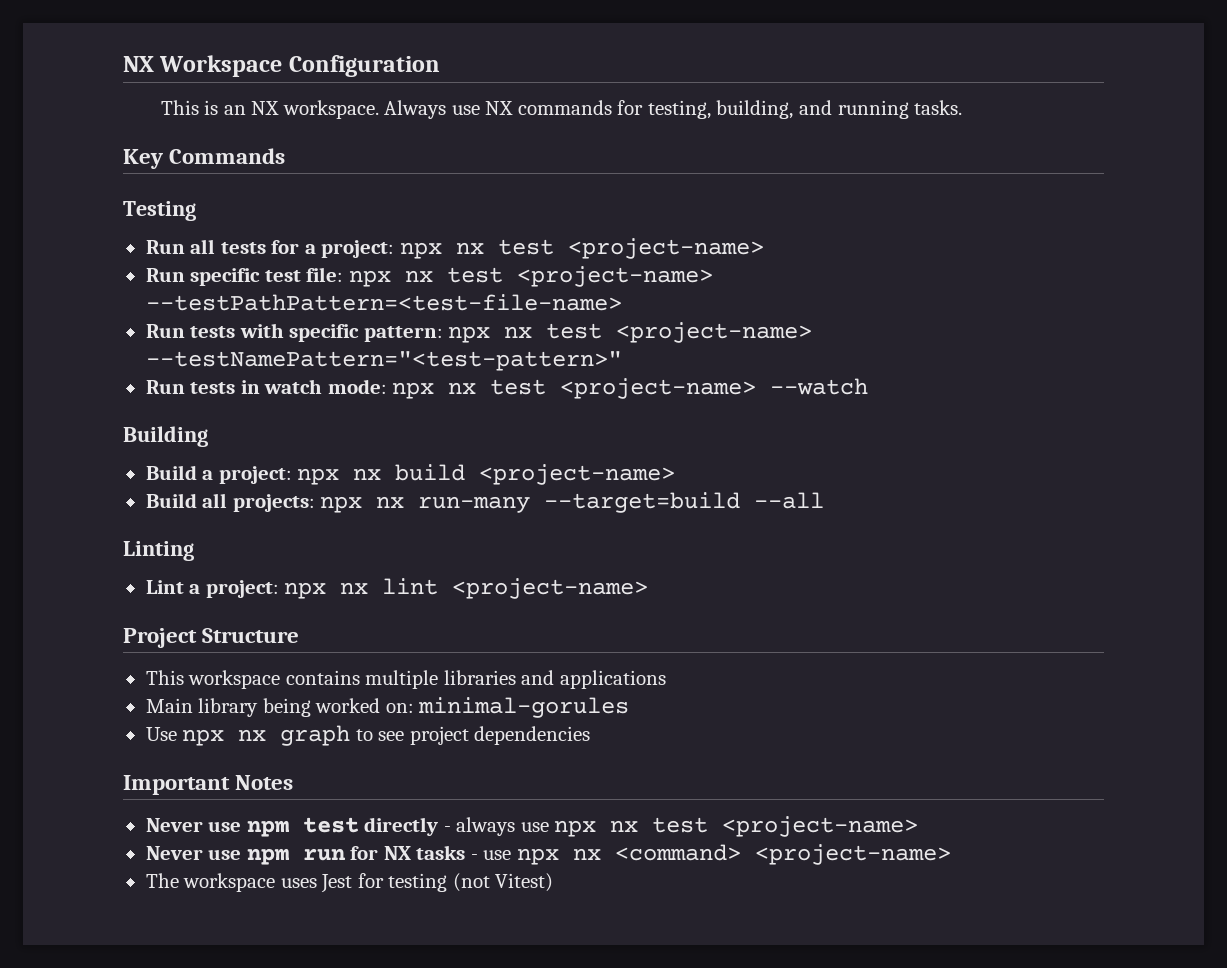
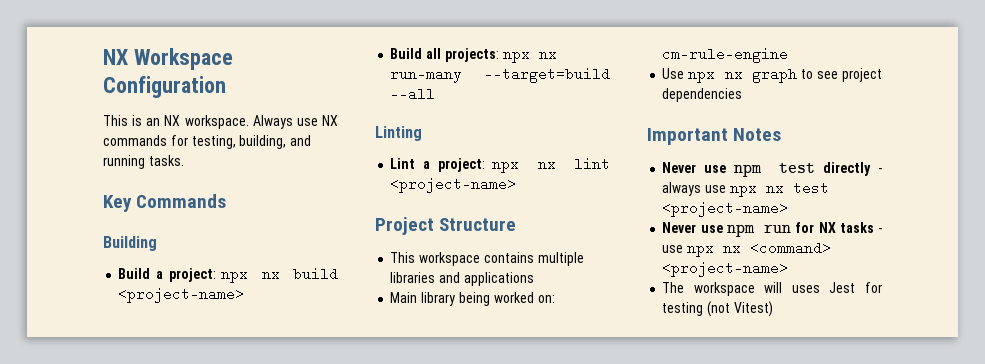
- Testing
- Run all tests for a project: npx nx test <project-name>
- Run specific test file: npx nx test <project-name> --testPathPattern=<test-file-name>
- Run tests with specific pattern: npx nx test <project-name> --testNamePattern="<test-pattern>"
- Run tests in watch mode: npx nx test <project-name> --watch
- Main library being worked on: minimal-gorules
+ Main library being worked on: cm-rule-engine
- The workspace uses Jest for testing (not Vitest)
+ The workspace will uses Jest for testing (not Vitest)

